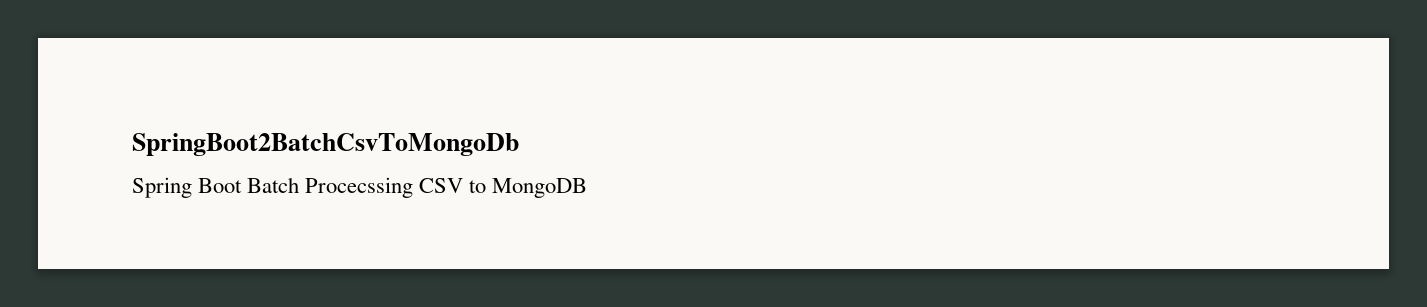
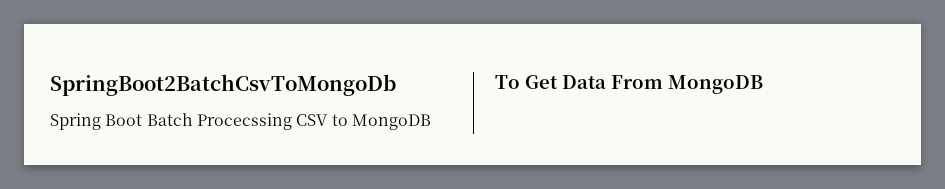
+ To Get Data From MongoDB

